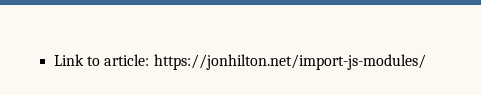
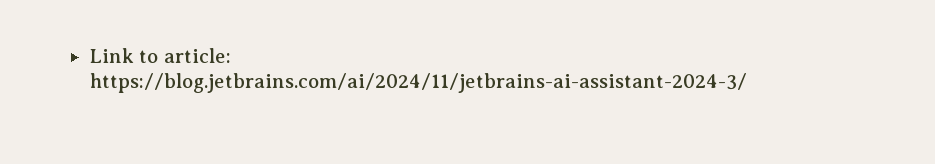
- Link to article: https://jonhilton.net/import-js-modules/
+ Link to article: https://blog.jetbrains.com/ai/2024/11/jetbrains-ai-assistant-2024-3/

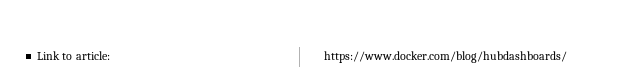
- Link to article: https://blog.jetbrains.com/ai/2024/11/jetbrains-ai-assistant-2024-3/
+ Link to article: https://www.docker.com/blog/hubdashboards/

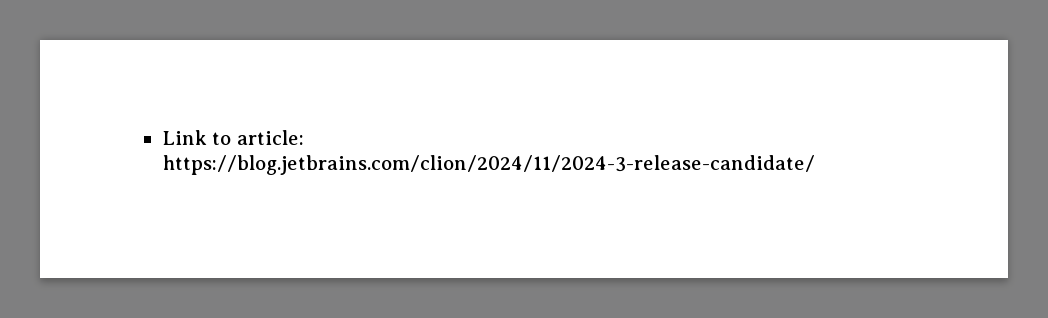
- Link to article: https://www.docker.com/blog/hubdashboards/
+ Link to article: https://blog.jetbrains.com/clion/2024/11/2024-3-release-candidate/

